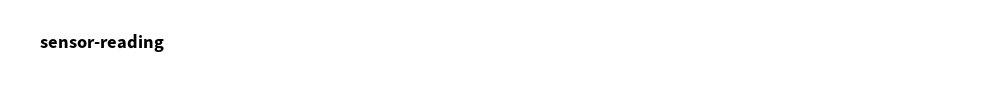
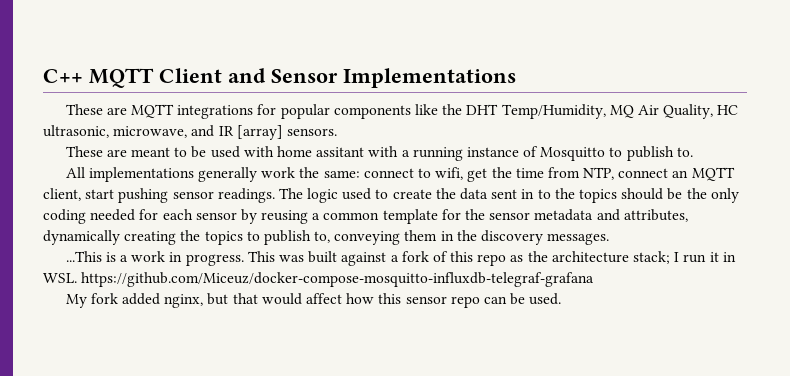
- sensor-reading
+ C++ MQTT Client and Sensor Implementations
+ These are MQTT integrations for popular components like the DHT Temp/Humidity, MQ Air Quality, HC ultrasonic, microwave, and IR [array] sensors.
+ These are meant to be used with home assitant with a running instance of Mosquitto to publish to.
+ All implementations generally work the same: connect to wifi, get the time from NTP, connect an MQTT client, start pushing sensor readings. The logic used to create the data sent in to the topics should be the only coding needed for each sensor by reusing a common template for the sensor metadata and attributes, dynamically creating the topics to publish to, conveying them in the discovery messages.
+ ...This is a work in progress. This was built against a fork of this repo as the architecture stack; I run it in WSL. https://github.com/Miceuz/docker-compose-mosquitto-influxdb-telegraf-grafana
+ My fork added nginx, but that would affect how this sensor repo can be used.

